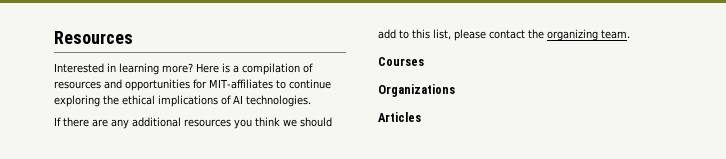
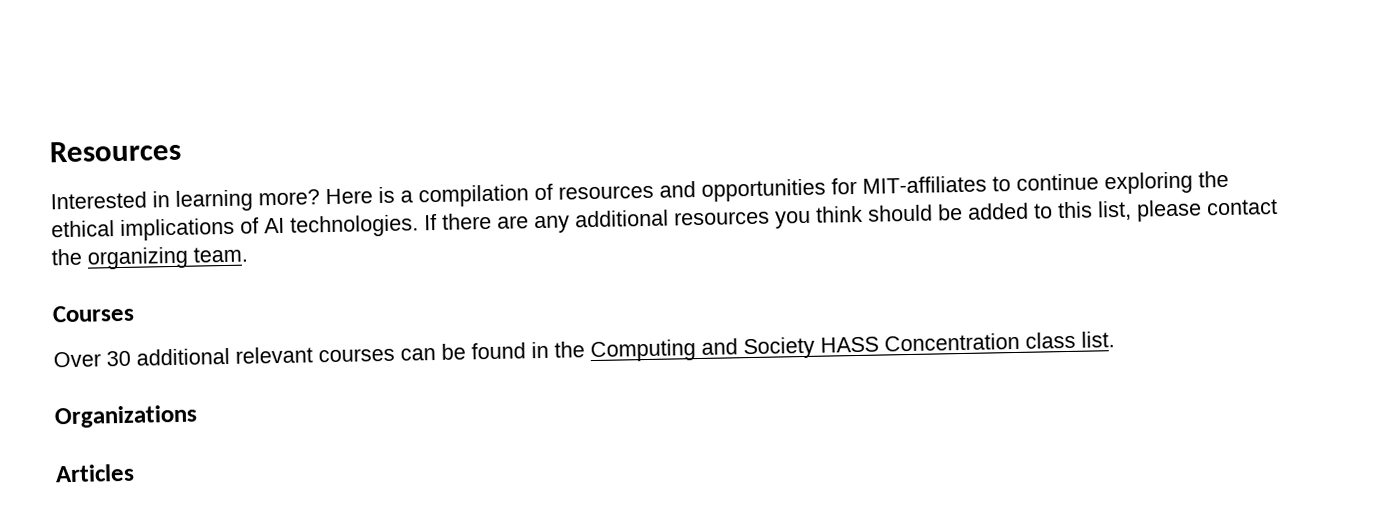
- Here is a compilation of resources and opportunities for MIT-affiliates to continue exploring the ethical implications of AI technologies.
- If there are any additional resources you think we should add to this list, please contact the organizing team.
+ Here is a compilation of resources and opportunities for MIT-affiliates to continue exploring the ethical implications of AI technologies. If there are any additional resources you think should be added to this list, please contact the organizing team.
+ Over 30 additional relevant courses can be found in the Computing and Society HASS Concentration class list.

